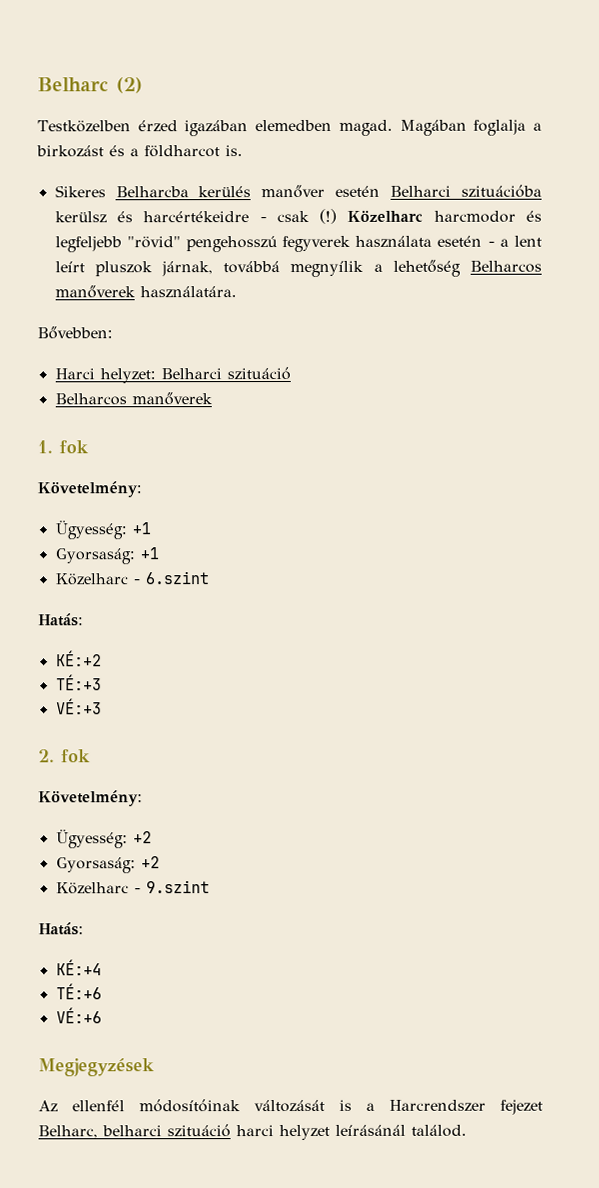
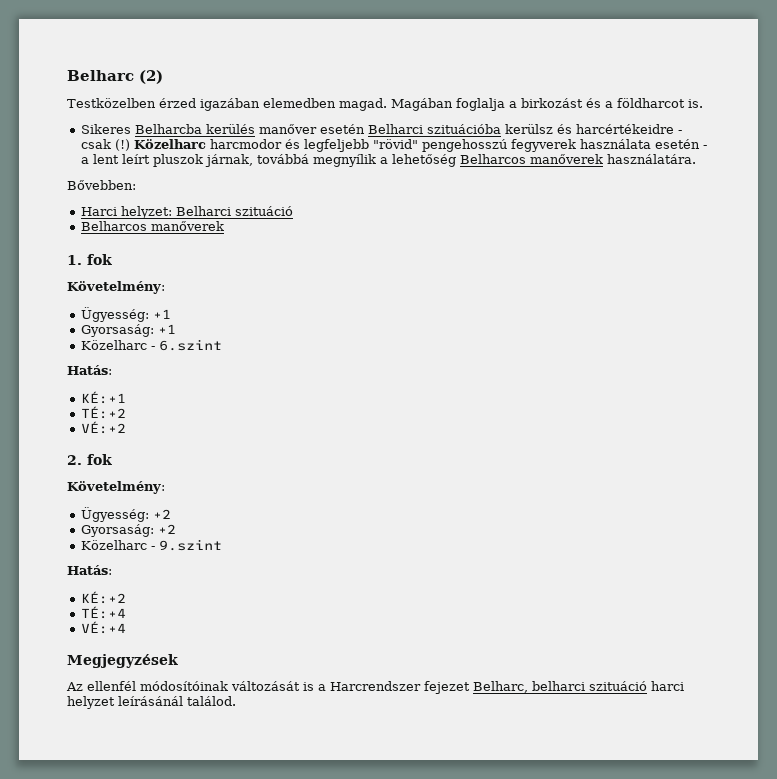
- KÉ:+2
- TÉ:+3
- VÉ:+3
+ KÉ:+1
+ TÉ:+2
+ VÉ:+2
- KÉ:+4
- TÉ:+6
- VÉ:+6
+ KÉ:+2
+ TÉ:+4
+ VÉ:+4

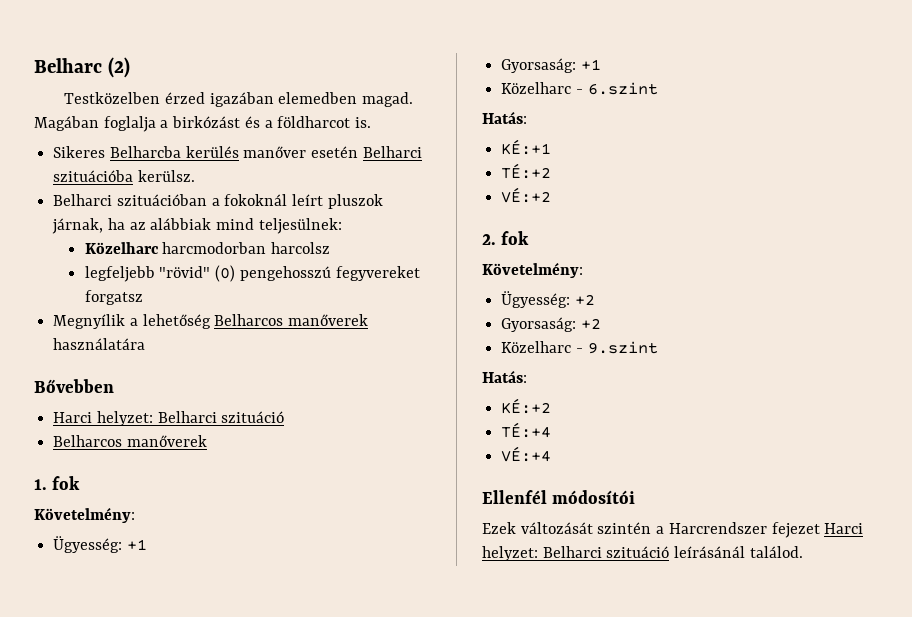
- Magában foglalja a birkozást és a földharcot is.
+ Magában foglalja a birkózást és a földharcot is.
- Sikeres Belharcba kerülés manőver esetén Belharci szituációba kerülsz és harcértékeidre - csak (!) Közelharc harcmodor és legfeljebb "rövid" pengehosszú fegyverek használata esetén - a lent leírt pluszok járnak, továbbá megnyílik a lehetőség Belharcos manőverek használatára.
- Bővebben:
+ Sikeres Belharcba kerülés manőver esetén Belharci szituációba kerülsz.
+ Belharci szituációban a fokoknál leírt pluszok járnak, ha az alábbiak mind teljesülnek:
+ Közelharc harcmodorban harcolsz
+ legfeljebb "rövid" (0) pengehosszú fegyvereket forgatsz
+ Megnyílik a lehetőség Belharcos manőverek használatára
+ Bővebben
- Megjegyzések
- Az ellenfél módosítóinak változását is a Harcrendszer fejezet Belharc, belharci szituáció harci helyzet leírásánál találod.
+ Ellenfél módosítói
+ Ezek változását szintén a Harcrendszer fejezet Harci helyzet: Belharci szituáció leírásánál találod.

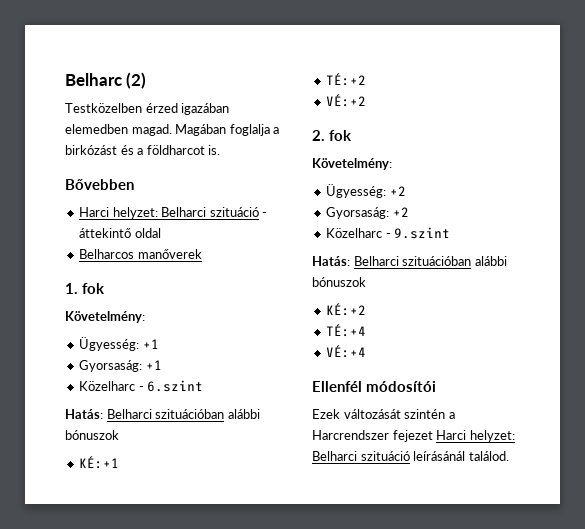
- Sikeres Belharcba kerülés manőver esetén Belharci szituációba kerülsz.
- Belharci szituációban a fokoknál leírt pluszok járnak, ha az alábbiak mind teljesülnek:
- Közelharc harcmodorban harcolsz
- legfeljebb "rövid" (0) pengehosszú fegyvereket forgatsz
- Megnyílik a lehetőség Belharcos manőverek használatára
  Bővebben
- Harci helyzet: Belharci szituáció
+ Harci helyzet: Belharci szituáció - áttekintő oldal
  Közelharc - 6.szint
- Hatás:
+ Hatás: Belharci szituációban alábbi bónuszok
  Közelharc - 9.szint
- Hatás:
+ Hatás: Belharci szituációban alábbi bónuszok

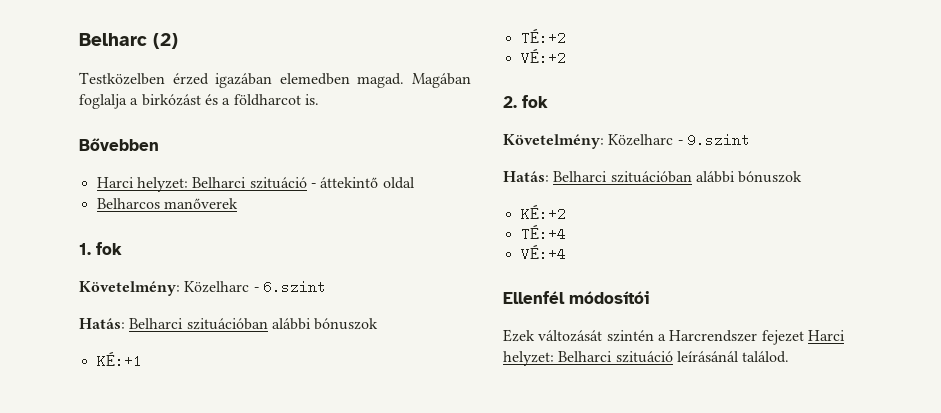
  1. fok
- Követelmény:
- Ügyesség: +1
- Gyorsaság: +1
- Közelharc - 6.szint
+ Követelmény: Közelharc - 6.szint
  2. fok
- Követelmény:
- Ügyesség: +2
- Gyorsaság: +2
- Közelharc - 9.szint
+ Követelmény: Közelharc - 9.szint

